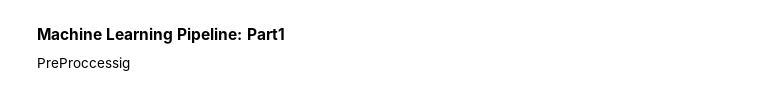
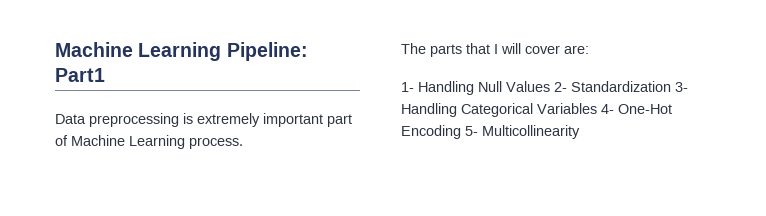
- PreProccessig
+ Data preprocessing is extremely important part of Machine Learning process.
+ The parts that I will cover are:
+ 1- Handling Null Values 2- Standardization 3- Handling Categorical Variables 4- One-Hot Encoding 5- Multicollinearity

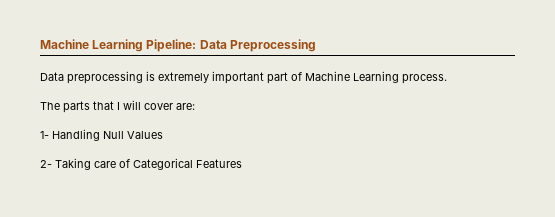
- Machine Learning Pipeline: Part1
+ Machine Learning Pipeline: Data Preprocessing
- 1- Handling Null Values 2- Standardization 3- Handling Categorical Variables 4- One-Hot Encoding 5- Multicollinearity
+ 1- Handling Null Values
+ 2- Taking care of Categorical Features

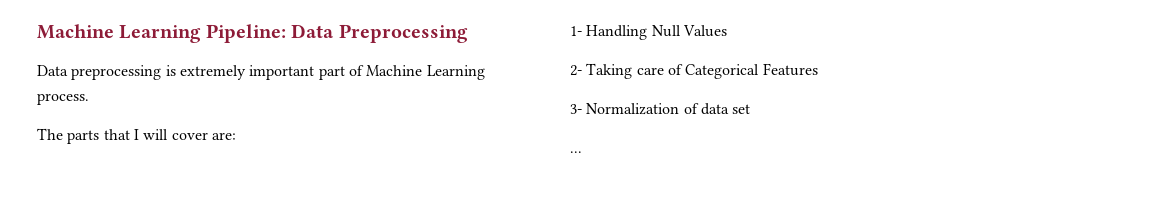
+ 3- Normalization of data set
+ ...

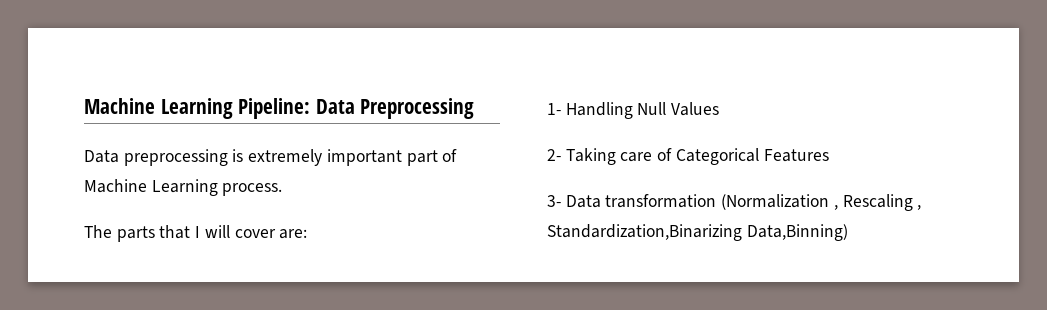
- 3- Normalization of data set
- ...
+ 3- Data transformation (Normalization , Rescaling , Standardization,Binarizing Data,Binning)

